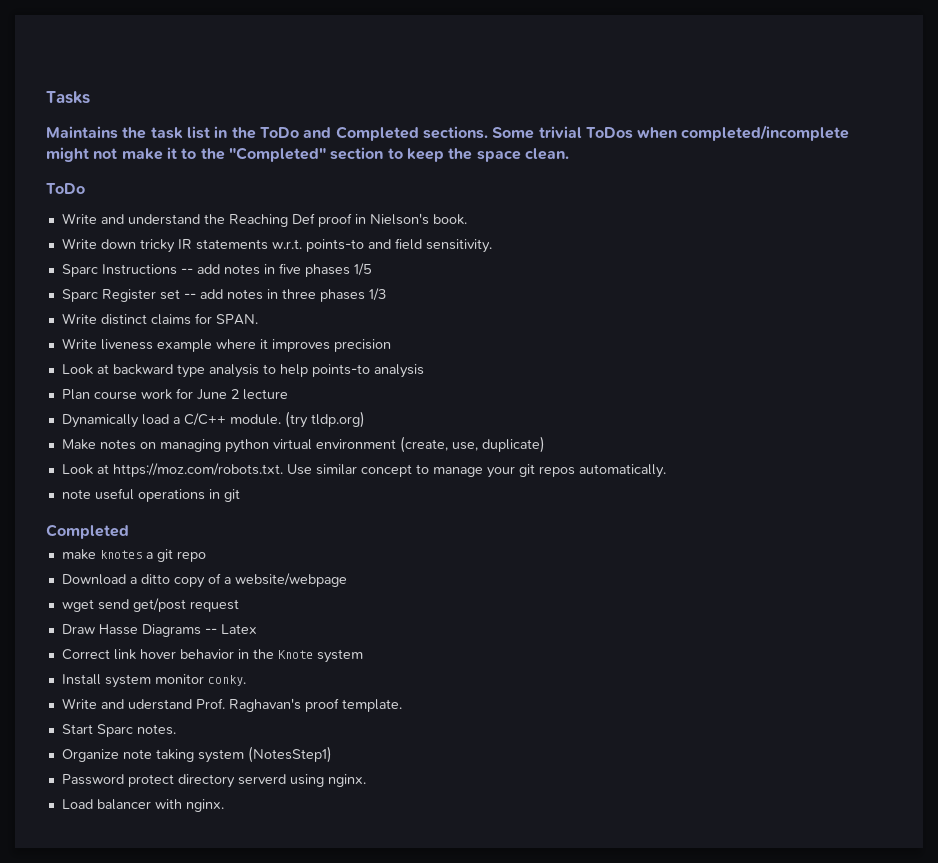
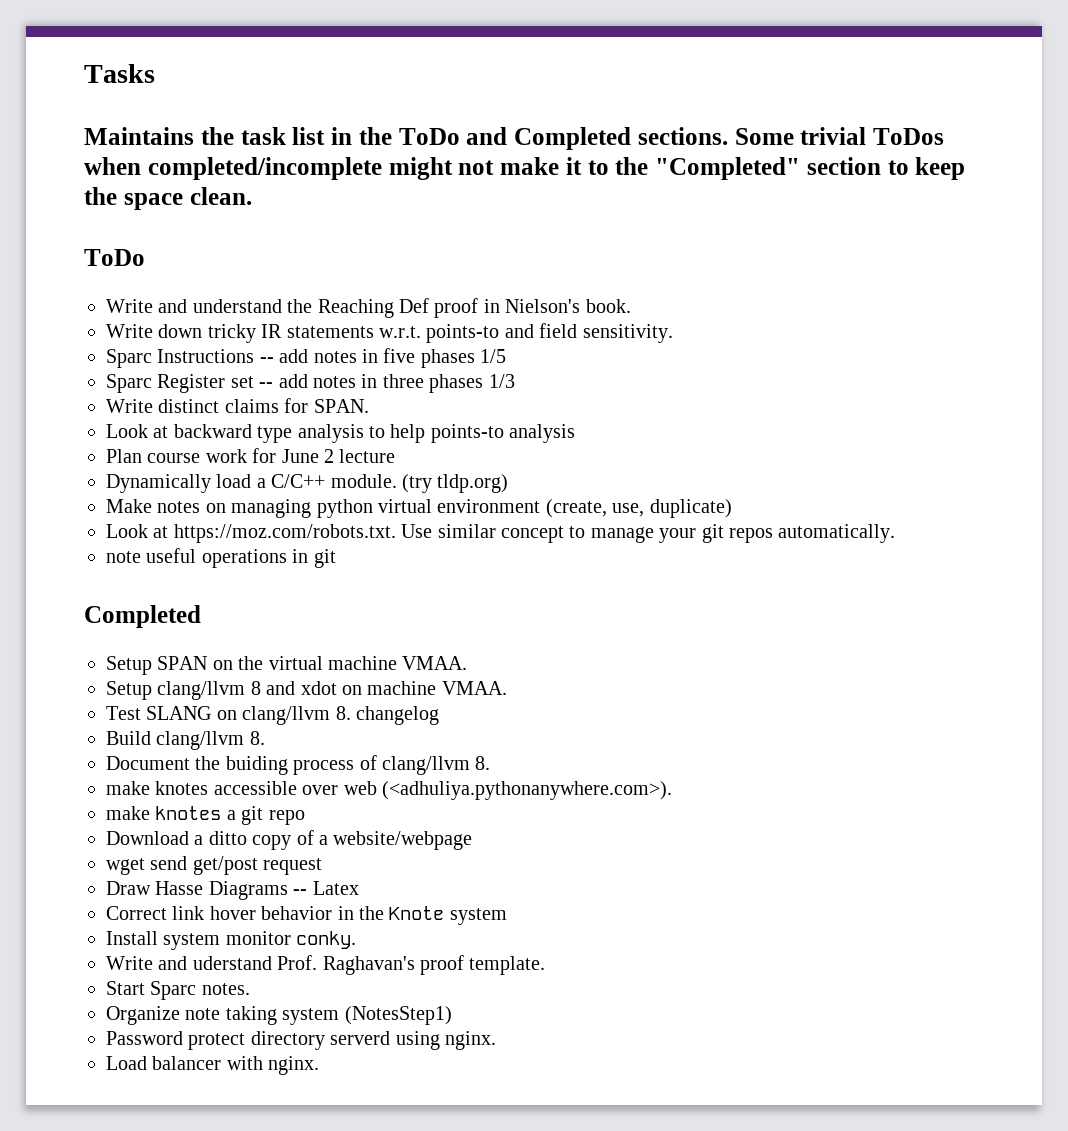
- Write liveness example where it improves precision
+ Setup SPAN on the virtual machine VMAA.
+ Setup clang/llvm 8 and xdot on machine VMAA.
+ Test SLANG on clang/llvm 8. changelog
+ Build clang/llvm 8.
+ Document the buiding process of clang/llvm 8.
+ make knotes accessible over web (<adhuliya.pythonanywhere.com>).

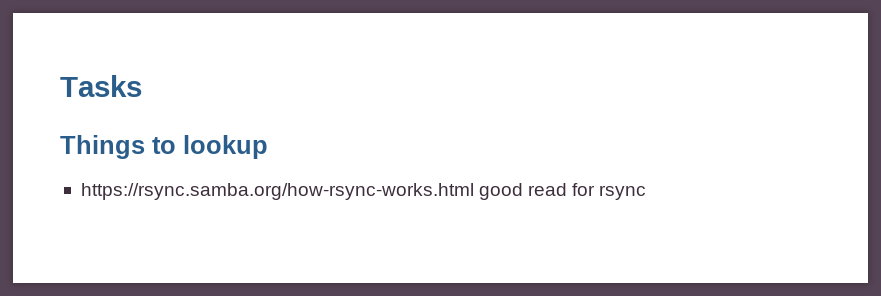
- Maintains the task list in the ToDo and Completed sections. Some trivial ToDos when completed/incomplete might not make it to the "Completed" section to keep the space clean.
- ToDo
- Write and understand the Reaching Def proof in Nielson's book.
- Write down tricky IR statements w.r.t. points-to and field sensitivity.
- Sparc Instructions -- add notes in five phases 1/5
- Sparc Register set -- add notes in three phases 1/3
- Write distinct claims for SPAN.
- Look at backward type analysis to help points-to analysis
- Plan course work for June 2 lecture
- Dynamically load a C/C++ module. (try tldp.org)
- Make notes on managing python virtual environment (create, use, duplicate)
- Look at https://moz.com/robots.txt. Use similar concept to manage your git repos automatically.
- note useful operations in git
- Completed
- Setup SPAN on the virtual machine VMAA.
- Setup clang/llvm 8 and xdot on machine VMAA.
- Test SLANG on clang/llvm 8. changelog
- Build clang/llvm 8.
- Document the buiding process of clang/llvm 8.
- make knotes accessible over web (<adhuliya.pythonanywhere.com>).
- make knotes a git repo
- Download a ditto copy of a website/webpage
- wget send get/post request
- Draw Hasse Diagrams -- Latex
- Correct link hover behavior in the Knote system
- Install system monitor conky.
- Write and uderstand Prof. Raghavan's proof template.
- Start Sparc notes.
- Organize note taking system (NotesStep1)
- Password protect directory serverd using nginx.
- Load balancer with nginx.
+ Things to lookup
+ https://rsync.samba.org/how-rsync-works.html good read for rsync

